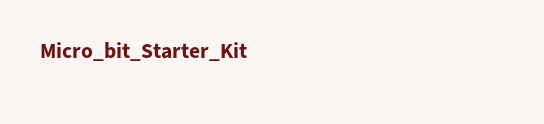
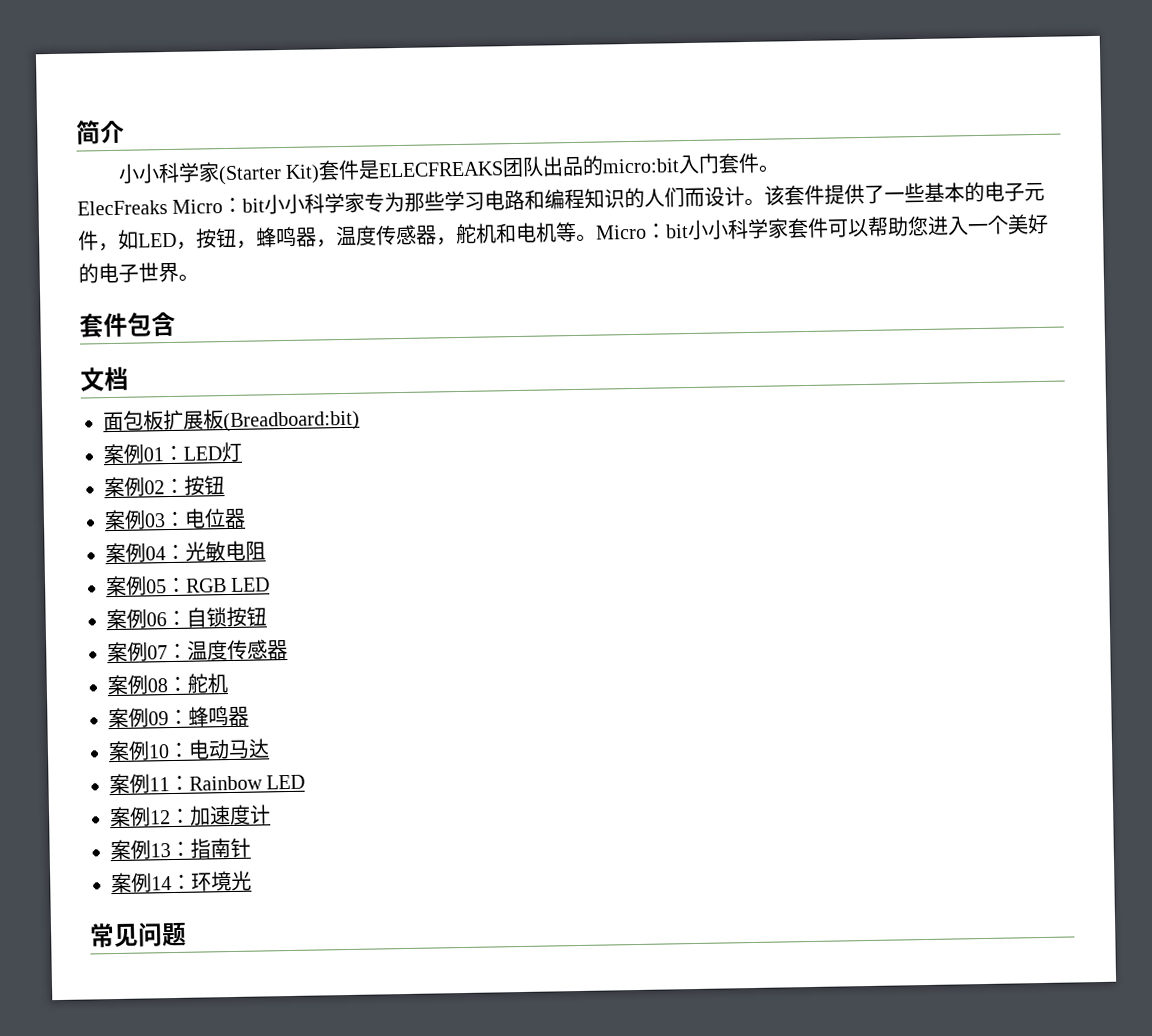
- Micro_bit_Starter_Kit
+ 简介
+ 小小科学家(Starter Kit)套件是ELECFREAKS团队出品的micro:bit入门套件。
+ ElecFreaks Micro：bit小小科学家专为那些学习电路和编程知识的人们而设计。该套件提供了一些基本的电子元件，如LED，按钮，蜂鸣器，温度传感器，舵机和电机等。Micro：bit小小科学家套件可以帮助您进入一个美好的电子世界。
+ 套件包含
+ 文档
+ 面包板扩展板(Breadboard:bit)
+ 案例01：LED灯
+ 案例02：按钮
+ 案例03：电位器
+ 案例04：光敏电阻
+ 案例05：RGB LED
+ 案例06：自锁按钮
+ 案例07：温度传感器
+ 案例08：舵机
+ 案例09：蜂鸣器
+ 案例10：电动马达
+ 案例11：Rainbow LED
+ 案例12：加速度计
+ 案例13：指南针
+ 案例14：环境光
+ 常见问题

